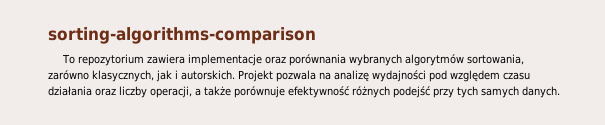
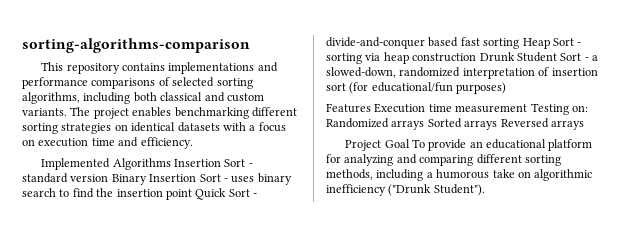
- To repozytorium zawiera implementacje oraz porównania wybranych algorytmów sortowania, zarówno klasycznych, jak i autorskich. Projekt pozwala na analizę wydajności pod względem czasu działania oraz liczby operacji, a także porównuje efektywność różnych podejść przy tych samych danych.
+ This repository contains implementations and performance comparisons of selected sorting algorithms, including both classical and custom variants. The project enables benchmarking different sorting strategies on identical datasets with a focus on execution time and efficiency.
+ Implemented Algorithms Insertion Sort - standard version Binary Insertion Sort - uses binary search to find the insertion point Quick Sort - divide-and-conquer based fast sorting Heap Sort - sorting via heap construction Drunk Student Sort - a slowed-down, randomized interpretation of insertion sort (for educational/fun purposes)
+ Features Execution time measurement Testing on: Randomized arrays Sorted arrays Reversed arrays
+ Project Goal To provide an educational platform for analyzing and comparing different sorting methods, including a humorous take on algorithmic inefficiency ("Drunk Student").

